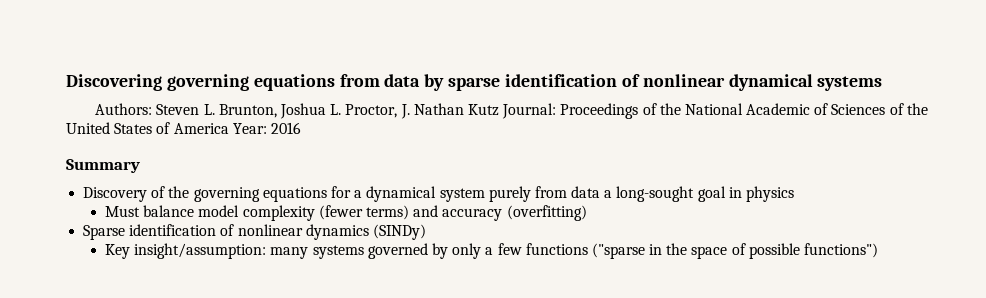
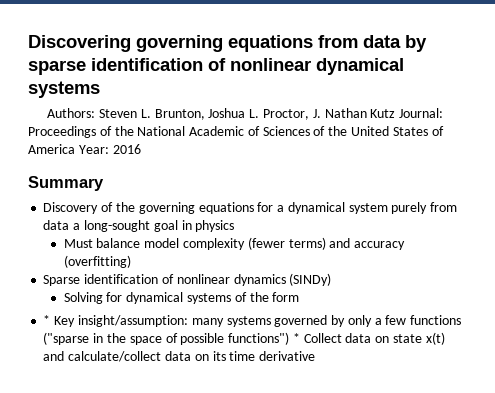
- Key insight/assumption: many systems governed by only a few functions ("sparse in the space of possible functions")
+ Solving for dynamical systems of the form
+ * Key insight/assumption: many systems governed by only a few functions ("sparse in the space of possible functions") * Collect data on state x(t) and calculate/collect data on its time derivative

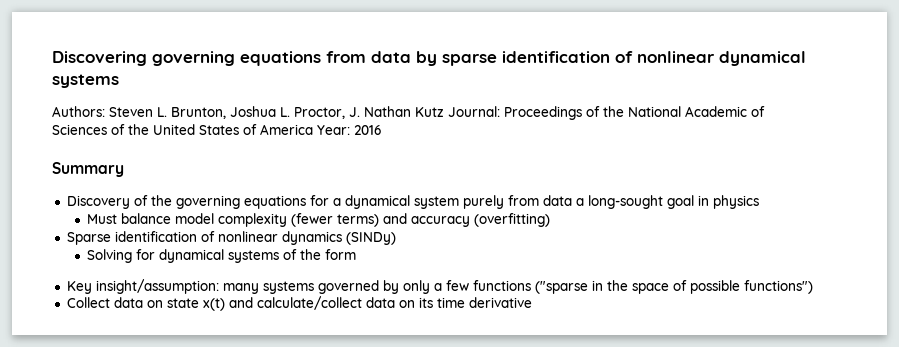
- * Key insight/assumption: many systems governed by only a few functions ("sparse in the space of possible functions") * Collect data on state x(t) and calculate/collect data on its time derivative
+ Key insight/assumption: many systems governed by only a few functions ("sparse in the space of possible functions")
+ Collect data on state x(t) and calculate/collect data on its time derivative

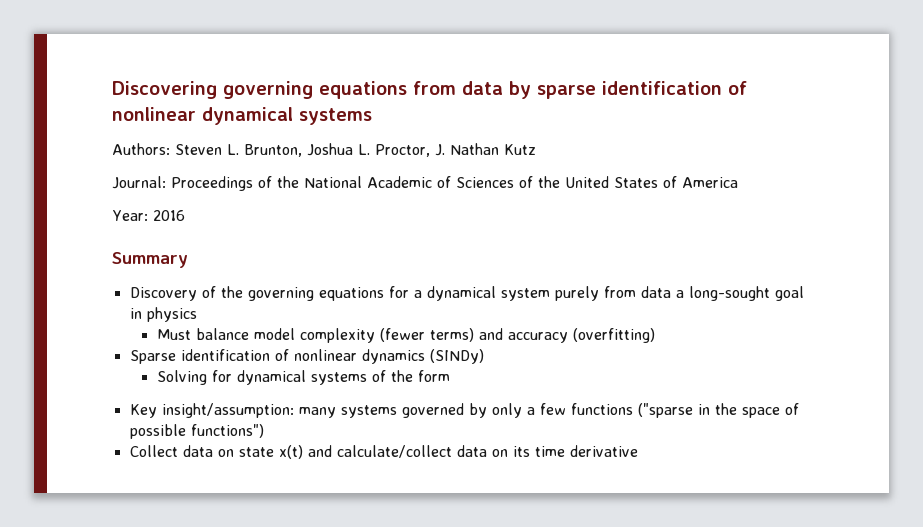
- Authors: Steven L. Brunton, Joshua L. Proctor, J. Nathan Kutz Journal: Proceedings of the National Academic of Sciences of the United States of America Year: 2016
+ Authors: Steven L. Brunton, Joshua L. Proctor, J. Nathan Kutz
+ Journal: Proceedings of the National Academic of Sciences of the United States of America
+ Year: 2016

